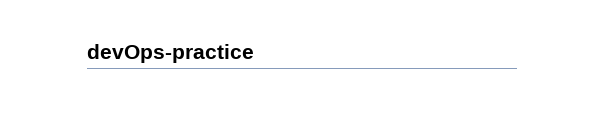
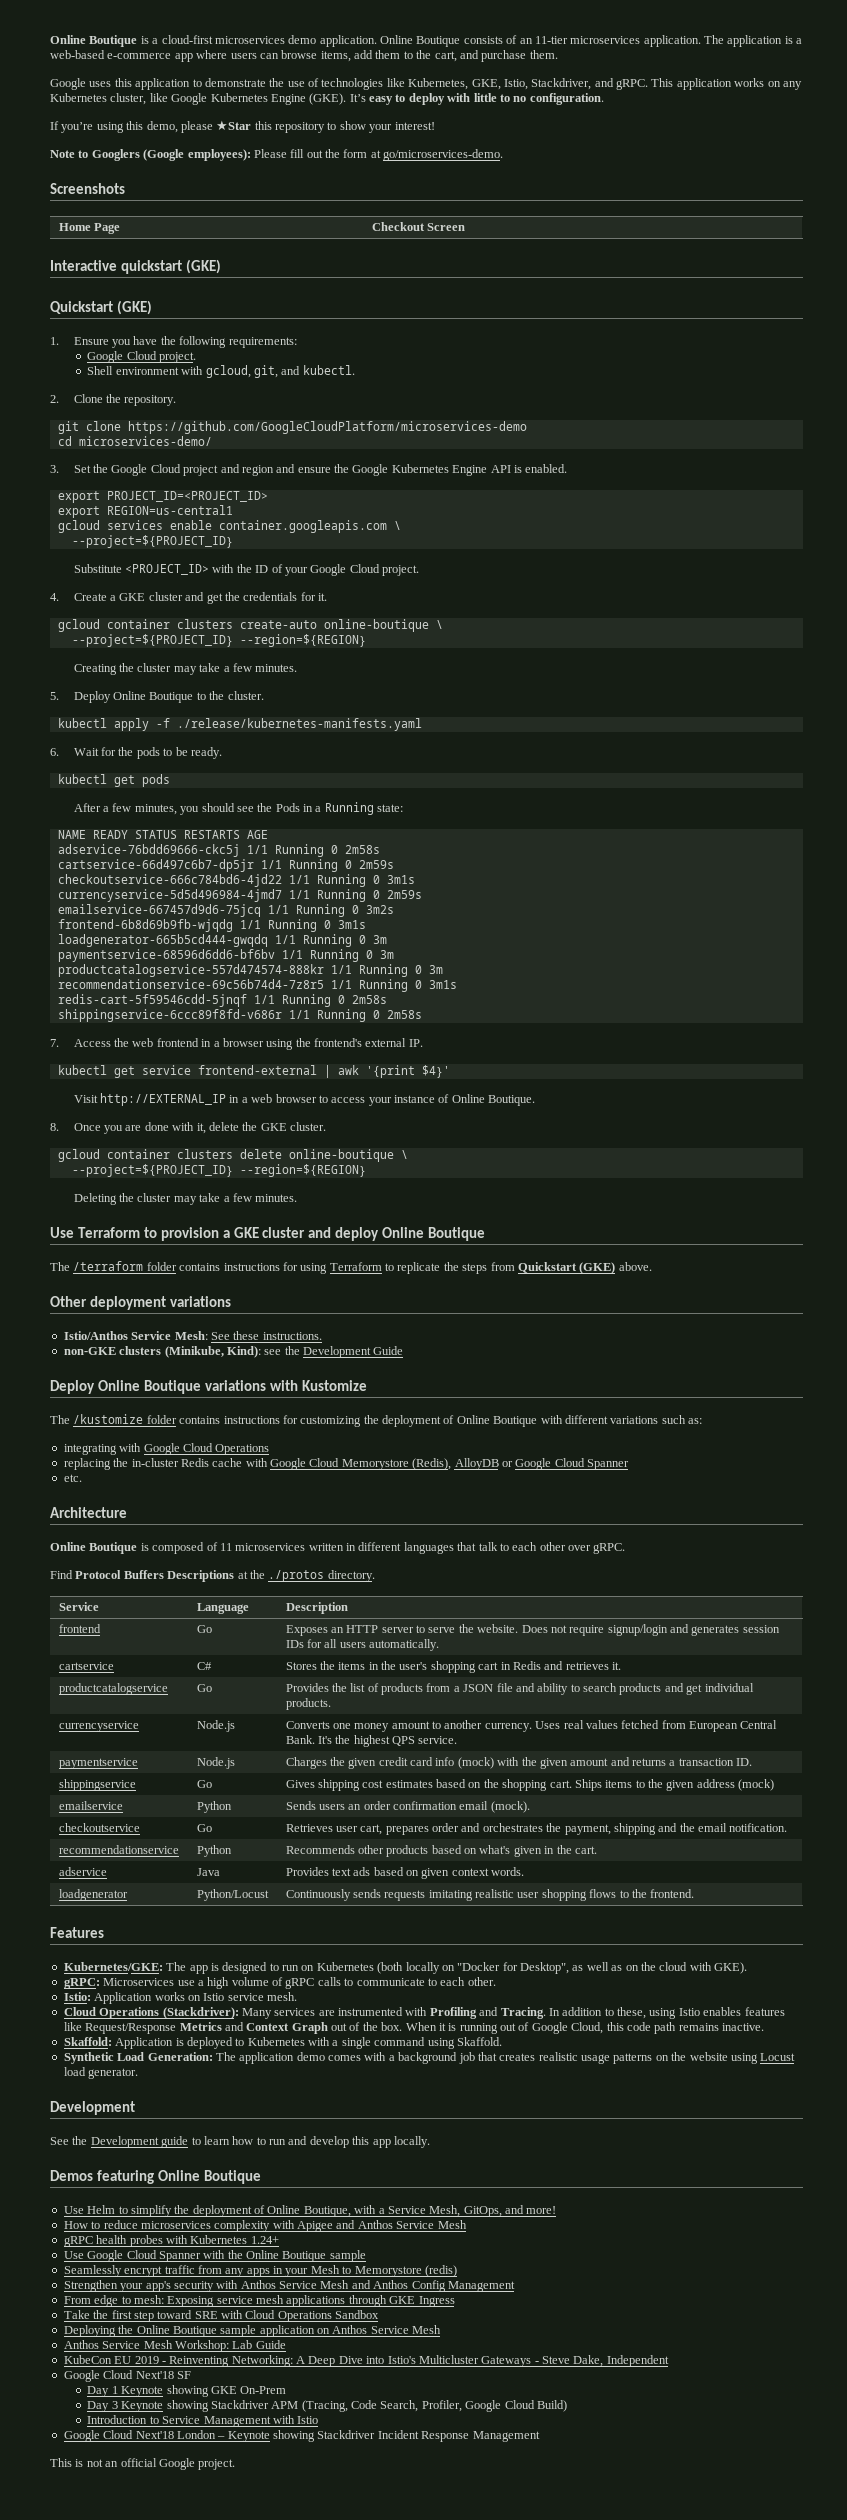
- devOps-practice
+ Online Boutique is a cloud-first microservices demo application. Online Boutique consists of an 11-tier microservices application. The application is a web-based e-commerce app where users can browse items, add them to the cart, and purchase them.
+ Google uses this application to demonstrate the use of technologies like Kubernetes, GKE, Istio, Stackdriver, and gRPC. This application works on any Kubernetes cluster, like Google Kubernetes Engine (GKE). It’s easy to deploy with little to no configuration.
+ If you’re using this demo, please ★Star this repository to show your interest!
+ Note to Googlers (Google employees): Please fill out the form at go/microservices-demo.
+ Screenshots
+ Home Page | Checkout Screen
+ Interactive quickstart (GKE)
+ Quickstart (GKE)
+ 1. Ensure you have the following requirements:
+ Google Cloud project.
+ Shell environment with gcloud, git, and kubectl.
+ 2. Clone the repository.
+ git clone https://github.com/GoogleCloudPlatform/microservices-demo
+ cd microservices-demo/
+ 3. Set the Google Cloud project and region and ensure the Google Kubernetes Engine API is enabled.
+ export PROJECT_ID=<PROJECT_ID>
+ export REGION=us-central1
+ gcloud services enable container.googleapis.com \
+ --project=${PROJECT_ID}
+ Substitute <PROJECT_ID> with the ID of your Google Cloud project.
+ 4. Create a GKE cluster and get the credentials for it.
+ gcloud container clusters create-auto online-boutique \
+ --project=${PROJECT_ID} --region=${REGION}
+ Creating the cluster may take a few minutes.
+ 5. Deploy Online Boutique to the cluster.
+ kubectl apply -f ./release/kubernetes-manifests.yaml
+ 6. Wait for the pods to be ready.
+ kubectl get pods
+ After a few minutes, you should see the Pods in a Running state:
+ NAME READY STATUS RESTARTS AGE
+ adservice-76bdd69666-ckc5j 1/1 Running 0 2m58s
+ cartservice-66d497c6b7-dp5jr 1/1 Running 0 2m59s
+ checkoutservice-666c784bd6-4jd22 1/1 Running 0 3m1s
+ currencyservice-5d5d496984-4jmd7 1/1 Running 0 2m59s
+ emailservice-667457d9d6-75jcq 1/1 Running 0 3m2s
+ frontend-6b8d69b9fb-wjqdg 1/1 Running 0 3m1s
+ loadgenerator-665b5cd444-gwqdq 1/1 Running 0 3m
+ paymentservice-68596d6dd6-bf6bv 1/1 Running 0 3m
+ productcatalogservice-557d474574-888kr 1/1 Running 0 3m
+ recommendationservice-69c56b74d4-7z8r5 1/1 Running 0 3m1s
+ redis-cart-5f59546cdd-5jnqf 1/1 Running 0 2m58s
+ shippingservice-6ccc89f8fd-v686r 1/1 Running 0 2m58s
+ 7. Access the web frontend in a browser using the frontend's external IP.
+ kubectl get service frontend-external | awk '{print $4}'
+ Visit http://EXTERNAL_IP in a web browser to access your instance of Online Boutique.
+ 8. Once you are done with it, delete the GKE cluster.
+ gcloud container clusters delete online-boutique \
+ --project=${PROJECT_ID} --region=${REGION}
+ Deleting the cluster may take a few minutes.
+ Use Terraform to provision a GKE cluster and deploy Online Boutique
+ The /terraform folder contains instructions for using Terraform to replicate the steps from Quickstart (GKE) above.
+ Other deployment variations
+ Istio/Anthos Service Mesh: See these instructions.
+ non-GKE clusters (Minikube, Kind): see the Development Guide
+ Deploy Online Boutique variations with Kustomize
+ The /kustomize folder contains instructions for customizing the deployment of Online Boutique with different variations such as:
+ integrating with Google Cloud Operations
+ replacing the in-cluster Redis cache with Google Cloud Memorystore (Redis), AlloyDB or Google Cloud Spanner
+ etc.
+ Architecture
+ Online Boutique is composed of 11 microservices written in different languages that talk to each other over gRPC.
+ Find Protocol Buffers Descriptions at the ./protos directory.
+ Service | Language | Description
+ frontend | Go | Exposes an HTTP server to serve the website. Does not require signup/login and generates session IDs for all users automatically.
+ cartservice | C# | Stores the items in the user's shopping cart in Redis and retrieves it.
+ productcatalogservice | Go | Provides the list of products from a JSON file and ability to search products and get individual products.
+ currencyservice | Node.js | Converts one money amount to another currency. Uses real values fetched from European Central Bank. It's the highest QPS service.
+ paymentservice | Node.js | Charges the given credit card info (mock) with the given amount and returns a transaction ID.
+ shippingservice | Go | Gives shipping cost estimates based on the shopping cart. Ships items to the given address (mock)
+ emailservice | Python | Sends users an order confirmation email (mock).
+ checkoutservice | Go | Retrieves user cart, prepares order and orchestrates the payment, shipping and the email notification.
+ recommendationservice | Python | Recommends other products based on what's given in the cart.
+ adservice | Java | Provides text ads based on given context words.
+ loadgenerator | Python/Locust | Continuously sends requests imitating realistic user shopping flows to the frontend.
+ Features
+ Kubernetes/GKE: The app is designed to run on Kubernetes (both locally on "Docker for Desktop", as well as on the cloud with GKE).
+ gRPC: Microservices use a high volume of gRPC calls to communicate to each other.
+ Istio: Application works on Istio service mesh.
+ Cloud Operations (Stackdriver): Many services are instrumented with Profiling and Tracing. In addition to these, using Istio enables features like Request/Response Metrics and Context Graph out of the box. When it is running out of Google Cloud, this code path remains inactive.
+ Skaffold: Application is deployed to Kubernetes with a single command using Skaffold.
+ Synthetic Load Generation: The application demo comes with a background job that creates realistic usage patterns on the website using Locust load generator.
+ Development
+ See the Development guide to learn how to run and develop this app locally.
+ Demos featuring Online Boutique
+ Use Helm to simplify the deployment of Online Boutique, with a Service Mesh, GitOps, and more!
+ How to reduce microservices complexity with Apigee and Anthos Service Mesh
+ gRPC health probes with Kubernetes 1.24+
+ Use Google Cloud Spanner with the Online Boutique sample
+ Seamlessly encrypt traffic from any apps in your Mesh to Memorystore (redis)
+ Strengthen your app's security with Anthos Service Mesh and Anthos Config Management
+ From edge to mesh: Exposing service mesh applications through GKE Ingress
+ Take the first step toward SRE with Cloud Operations Sandbox
+ Deploying the Online Boutique sample application on Anthos Service Mesh
+ Anthos Service Mesh Workshop: Lab Guide
+ KubeCon EU 2019 - Reinventing Networking: A Deep Dive into Istio's Multicluster Gateways - Steve Dake, Independent
+ Google Cloud Next'18 SF
+ Day 1 Keynote showing GKE On-Prem
+ Day 3 Keynote showing Stackdriver APM (Tracing, Code Search, Profiler, Google Cloud Build)
+ Introduction to Service Management with Istio
+ Google Cloud Next'18 London – Keynote showing Stackdriver Incident Response Management
+ This is not an official Google project.

